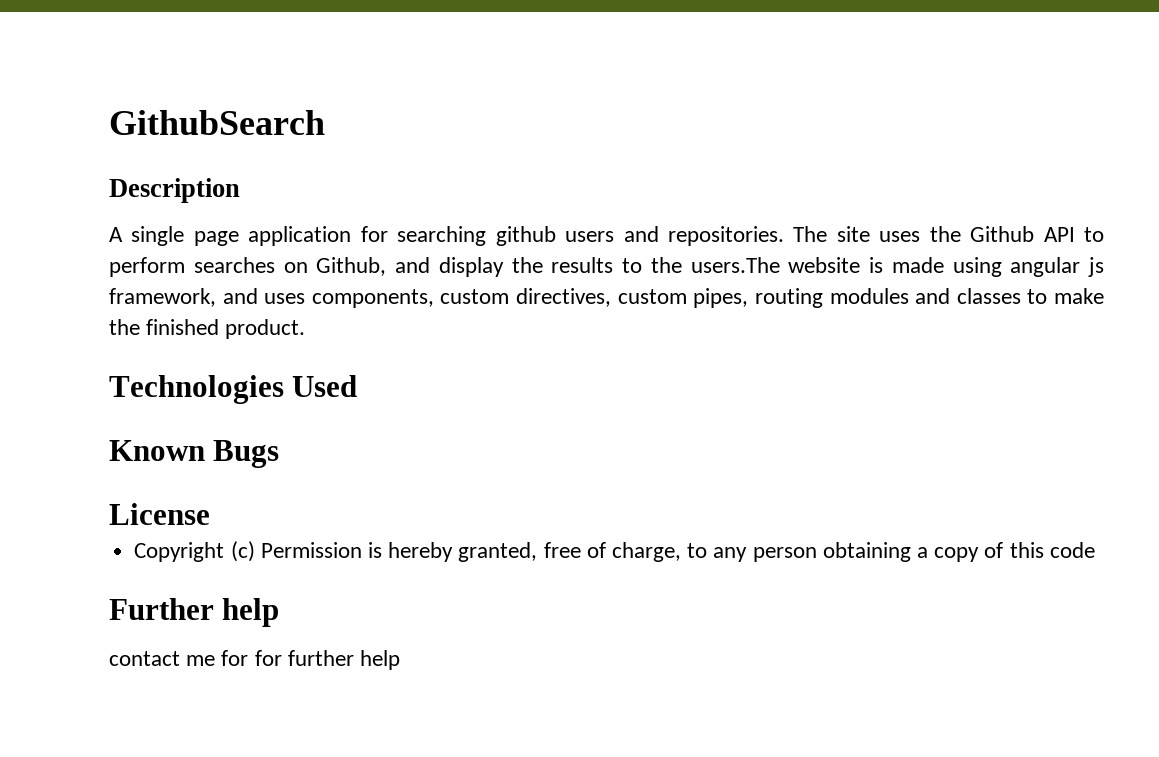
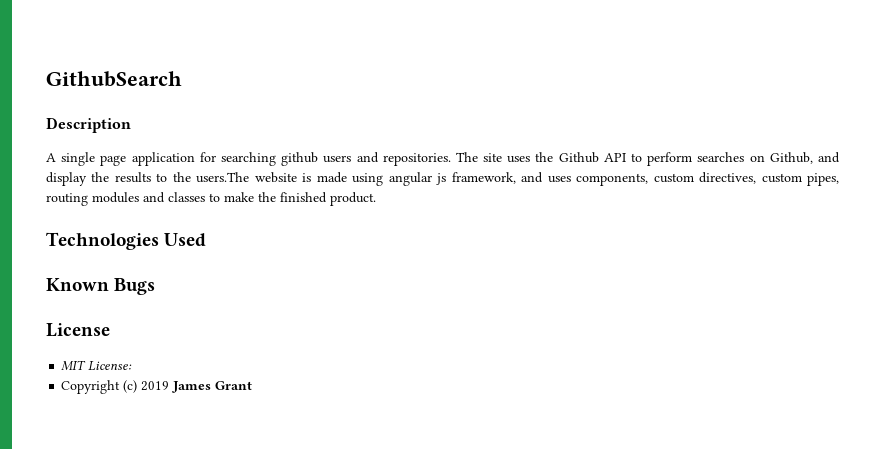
+ MIT License:
- Copyright (c) Permission is hereby granted, free of charge, to any person obtaining a copy of this code
- Further help
- contact me for for further help
+ Copyright (c) 2019 James Grant

